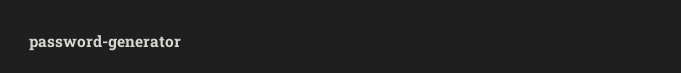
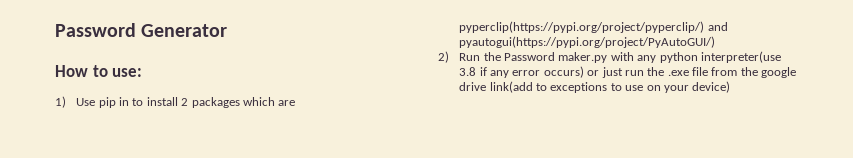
- password-generator
+ Password Generator
+ How to use:
+ 1) Use pip in to install 2 packages which are pyperclip(https://pypi.org/project/pyperclip/) and pyautogui(https://pypi.org/project/PyAutoGUI/)
+ 2) Run the Password maker.py with any python interpreter(use 3.8 if any error occurs) or just run the .exe file from the google drive link(add to exceptions to use on your device)

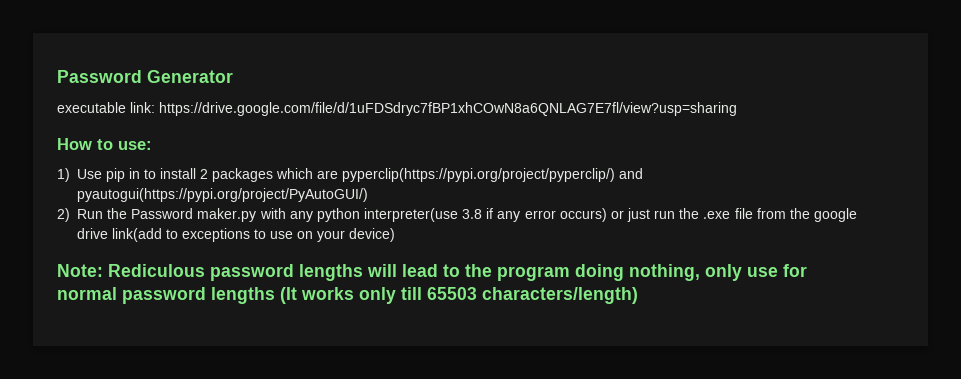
+ executable link: https://drive.google.com/file/d/1uFDSdryc7fBP1xhCOwN8a6QNLAG7E7fl/view?usp=sharing
+ Note: Rediculous password lengths will lead to the program doing nothing, only use for normal password lengths (It works only till 65503 characters/length)

